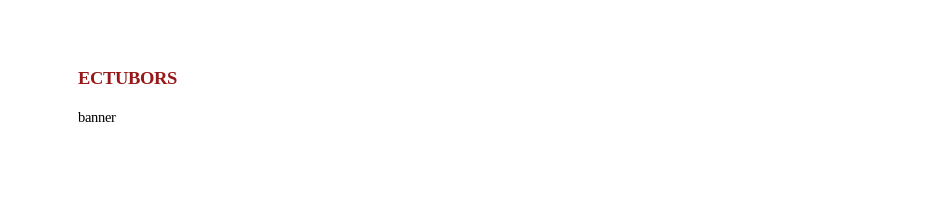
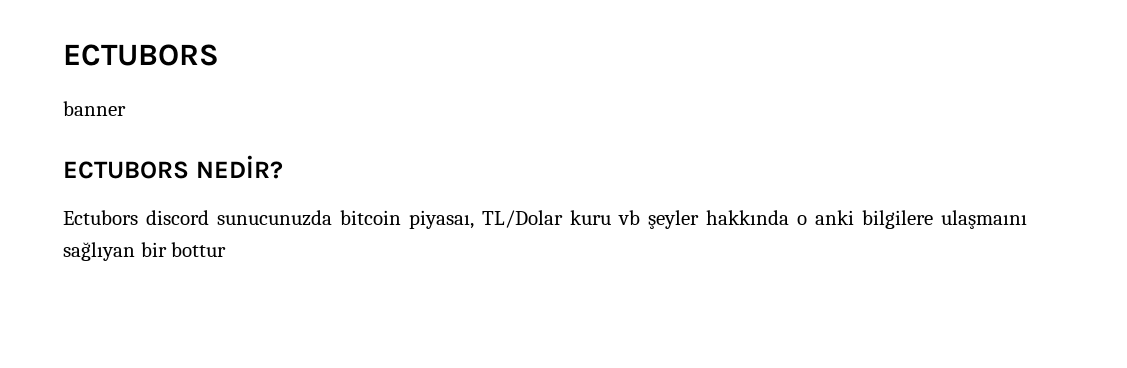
+ ECTUBORS NEDİR?
+ Ectubors discord sunucunuzda bitcoin piyasaı, TL/Dolar kuru vb şeyler hakkında o anki bilgilere ulaşmaını sağlıyan bir bottur

